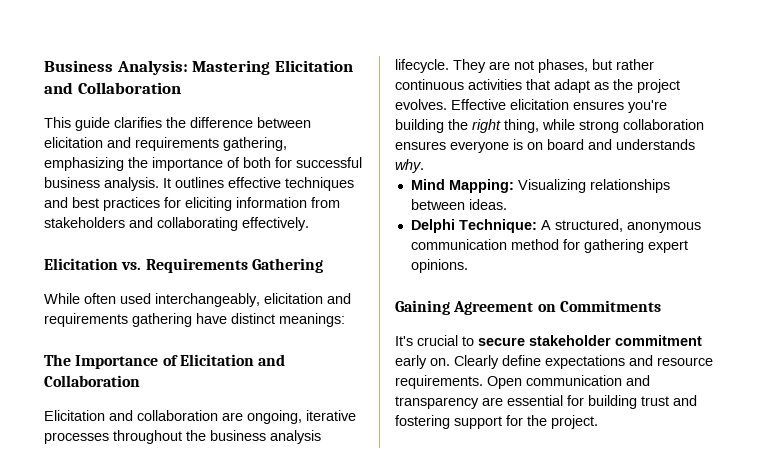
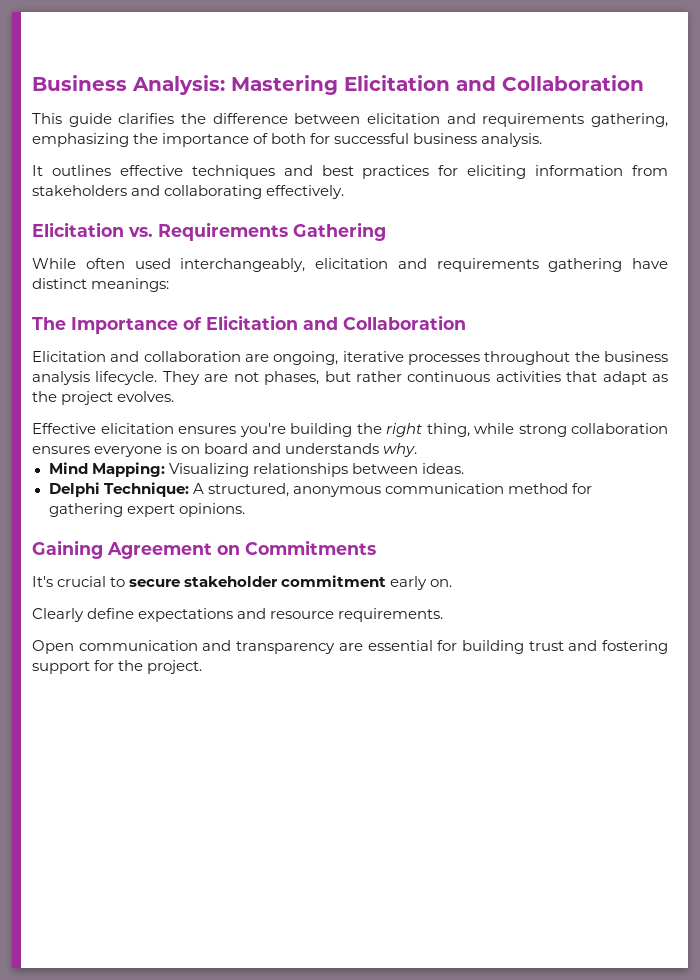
- This guide clarifies the difference between elicitation and requirements gathering, emphasizing the importance of both for successful business analysis. It outlines effective techniques and best practices for eliciting information from stakeholders and collaborating effectively.
+ This guide clarifies the difference between elicitation and requirements gathering, emphasizing the importance of both for successful business analysis.
+ It outlines effective techniques and best practices for eliciting information from stakeholders and collaborating effectively.
- They are not phases, but rather continuous activities that adapt as the project evolves. Effective elicitation ensures you're building the right thing, while strong collaboration ensures everyone is on board and understands why.
+ They are not phases, but rather continuous activities that adapt as the project evolves.
+ Effective elicitation ensures you're building the right thing, while strong collaboration ensures everyone is on board and understands why.
- It's crucial to secure stakeholder commitment early on. Clearly define expectations and resource requirements. Open communication and transparency are essential for building trust and fostering support for the project.
+ It's crucial to secure stakeholder commitment early on.
+ Clearly define expectations and resource requirements.
+ Open communication and transparency are essential for building trust and fostering support for the project.

